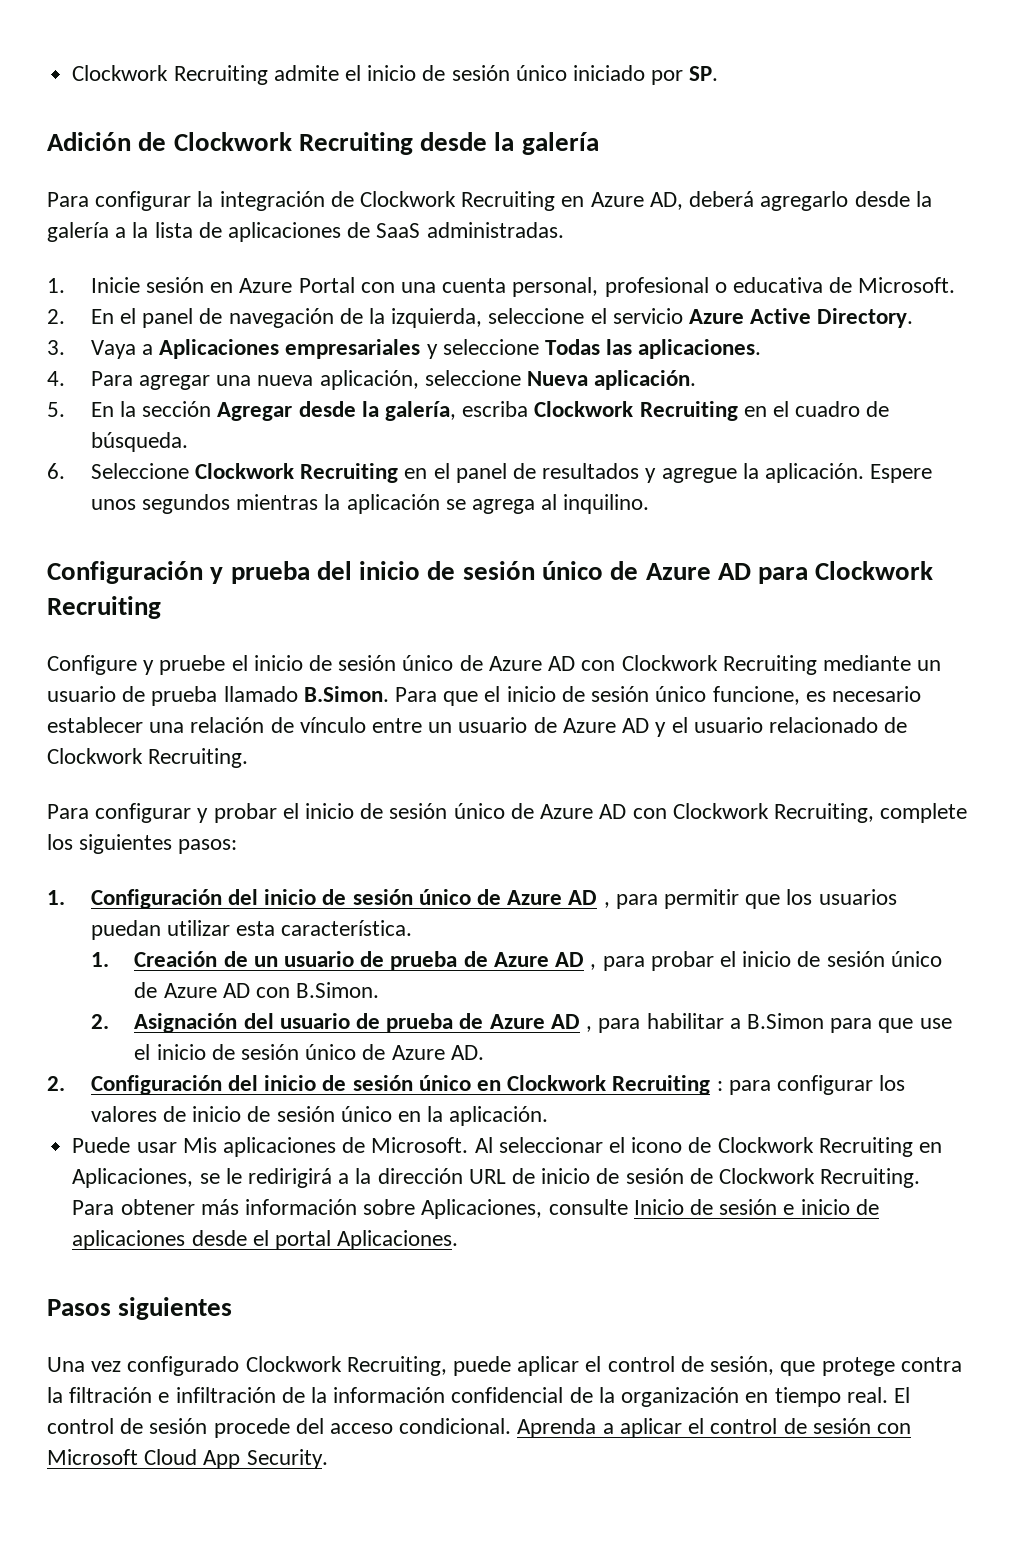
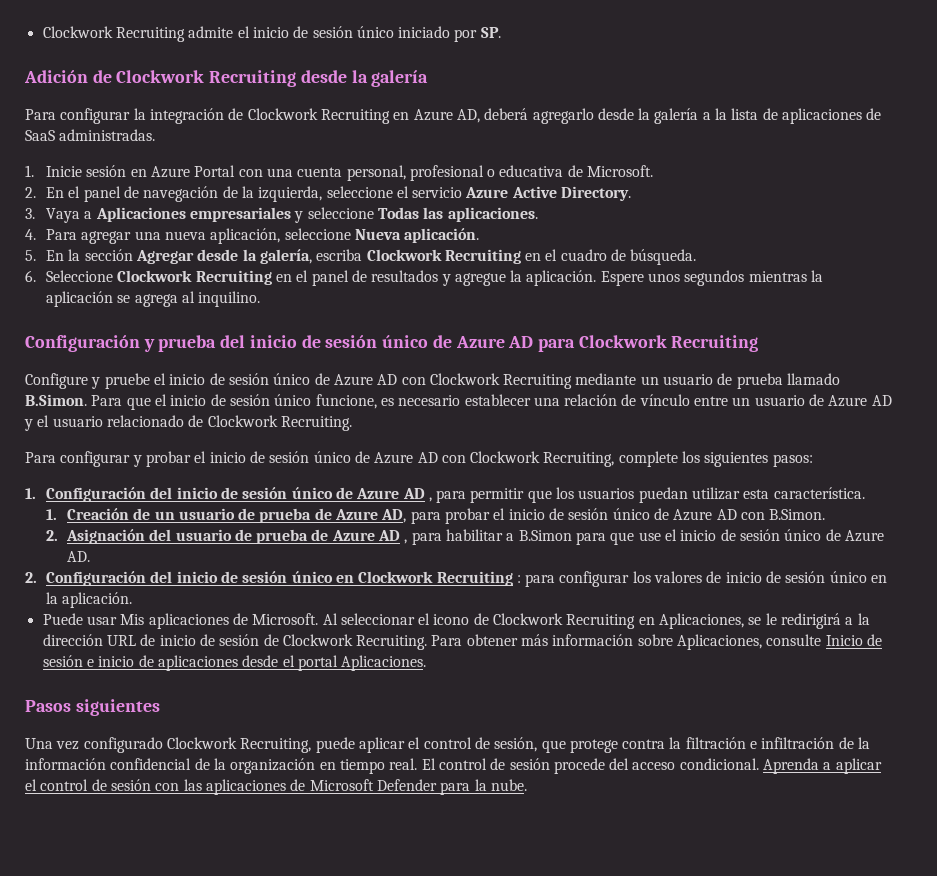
- 1. Creación de un usuario de prueba de Azure AD , para probar el inicio de sesión único de Azure AD con B.Simon.
+ 1. Creación de un usuario de prueba de Azure AD, para probar el inicio de sesión único de Azure AD con B.Simon.
- Aprenda a aplicar el control de sesión con Microsoft Cloud App Security.
+ Aprenda a aplicar el control de sesión con las aplicaciones de Microsoft Defender para la nube.

